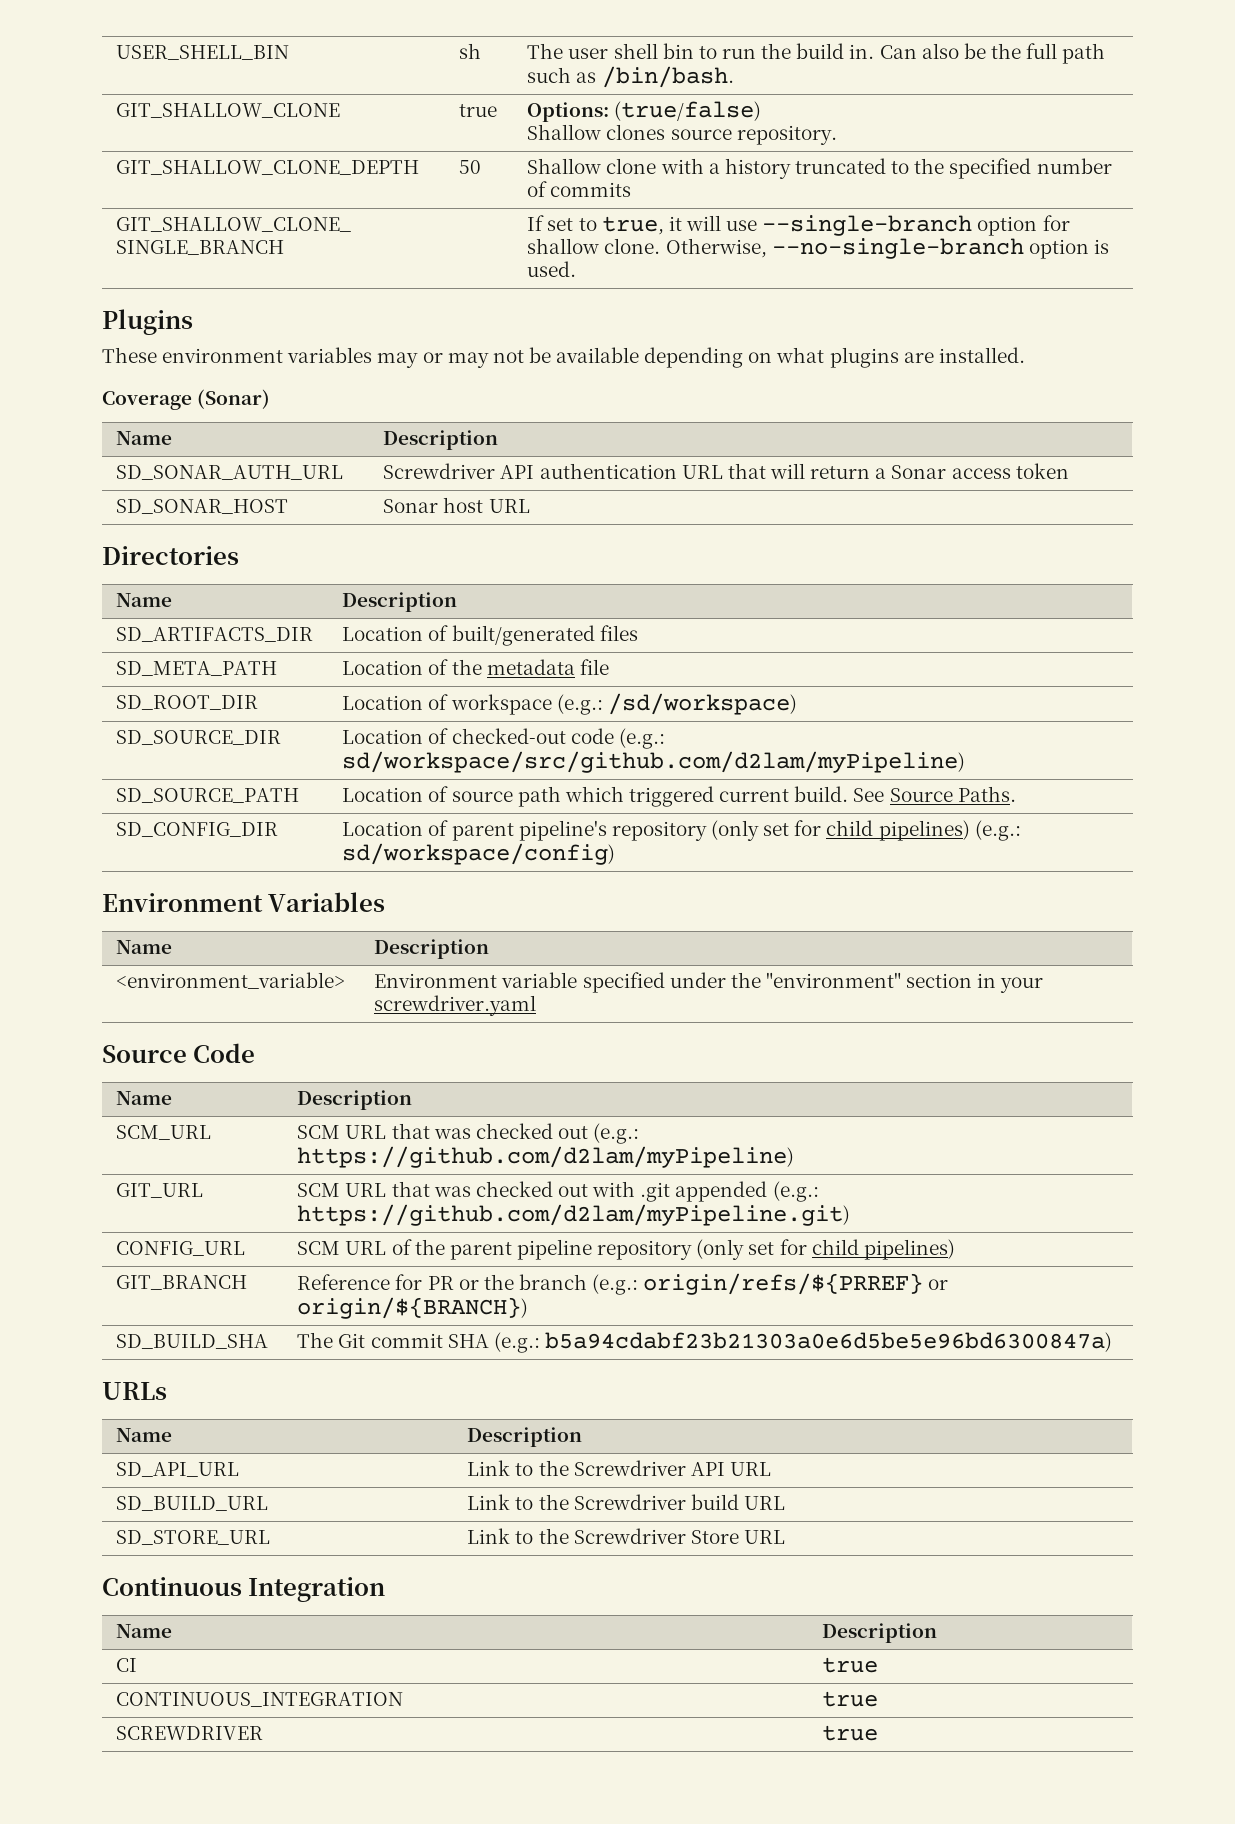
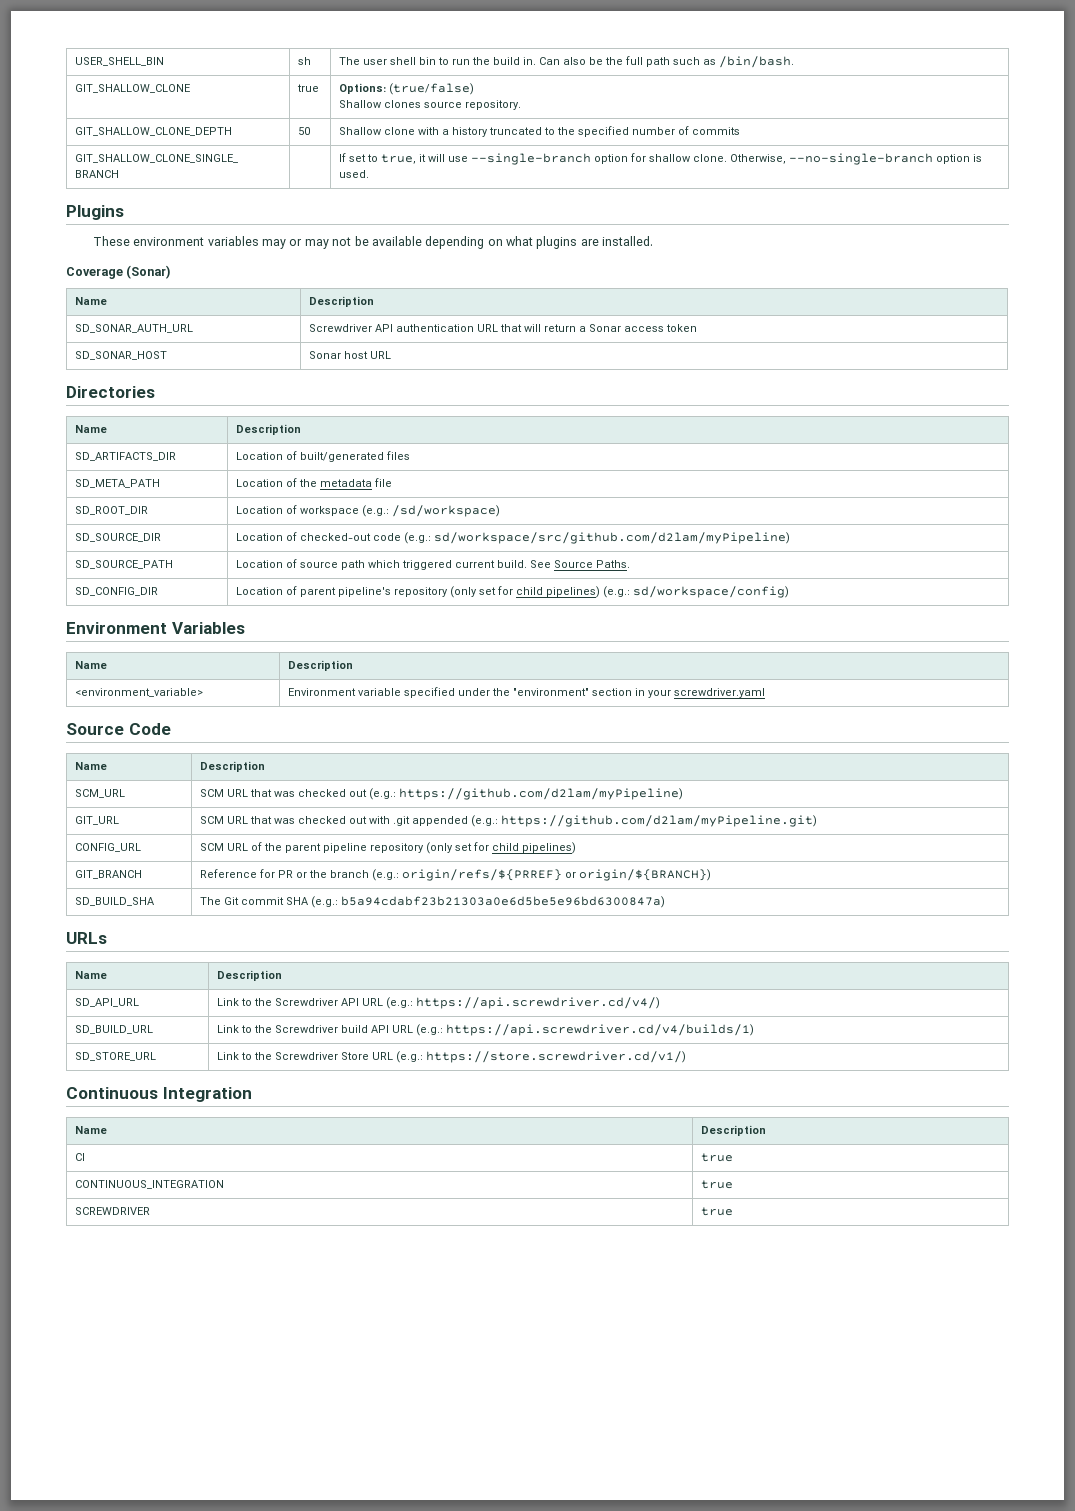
- SD_API_URL | Link to the Screwdriver API URL
+ SD_API_URL | Link to the Screwdriver API URL (e.g.: https://api.screwdriver.cd/v4/)
- SD_BUILD_URL | Link to the Screwdriver build URL
+ SD_BUILD_URL | Link to the Screwdriver build API URL (e.g.: https://api.screwdriver.cd/v4/builds/1)
- SD_STORE_URL | Link to the Screwdriver Store URL
+ SD_STORE_URL | Link to the Screwdriver Store URL (e.g.: https://store.screwdriver.cd/v1/)

